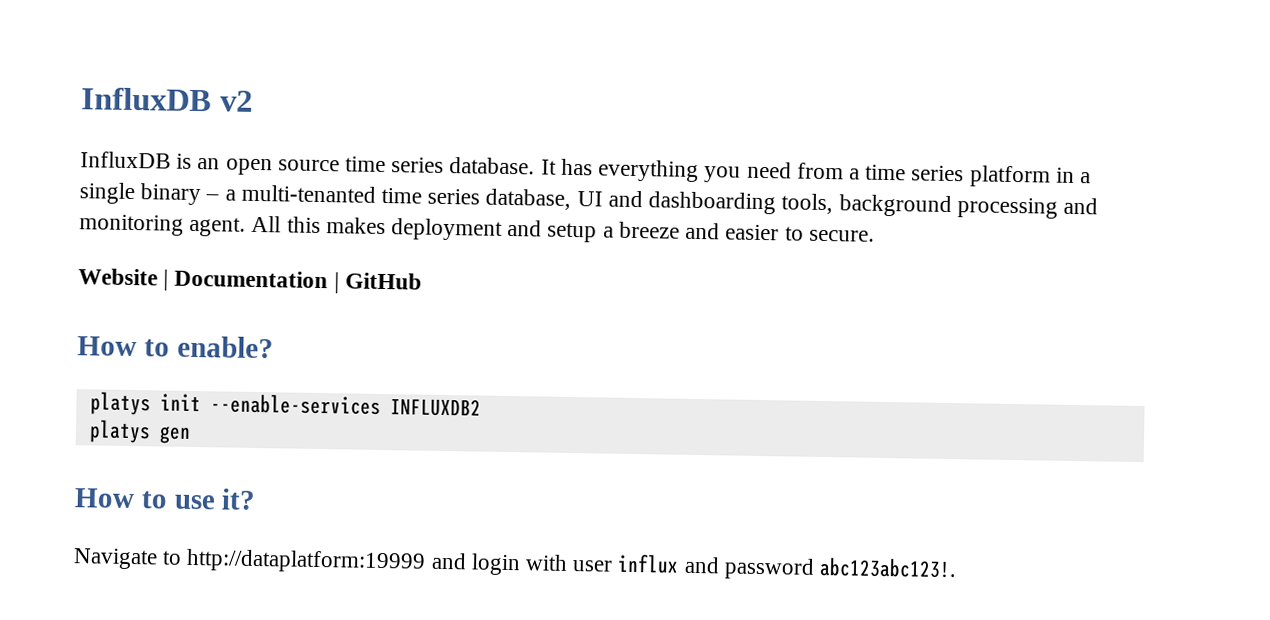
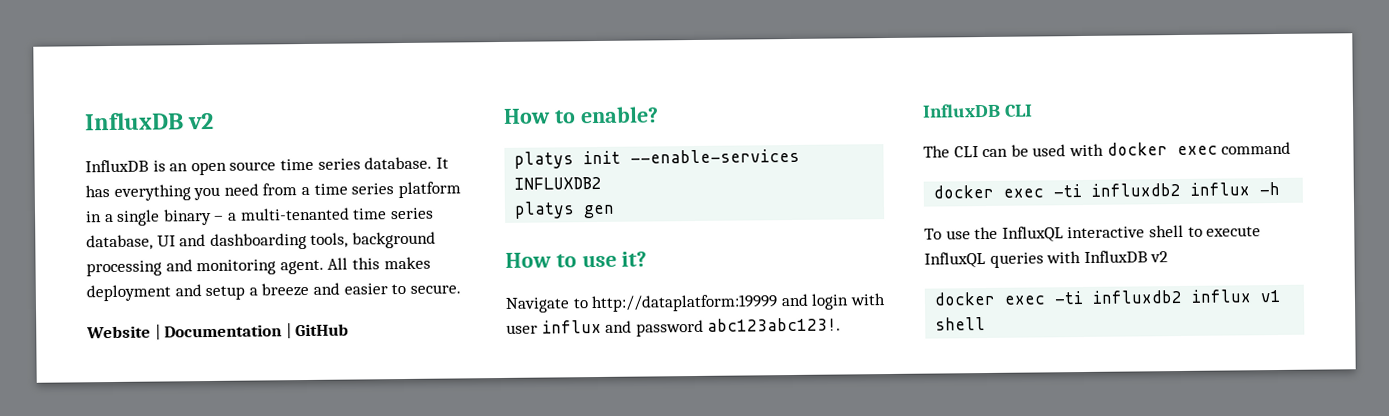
+ InfluxDB CLI
+ The CLI can be used with docker exec command
+ docker exec -ti influxdb2 influx -h
+ To use the InfluxQL interactive shell to execute InfluxQL queries with InfluxDB v2
+ docker exec -ti influxdb2 influx v1 shell

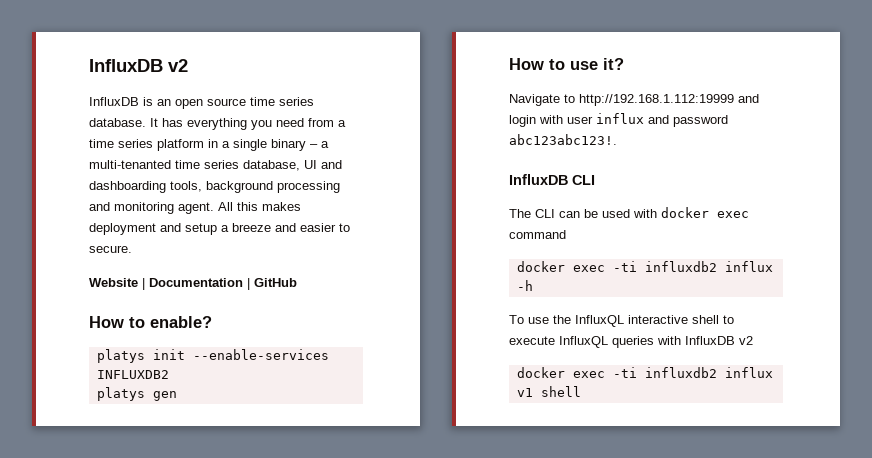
- Navigate to http://dataplatform:19999 and login with user influx and password abc123abc123!.
+ Navigate to http://192.168.1.112:19999 and login with user influx and password abc123abc123!.

